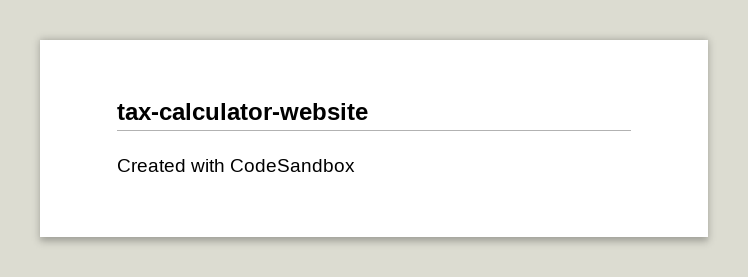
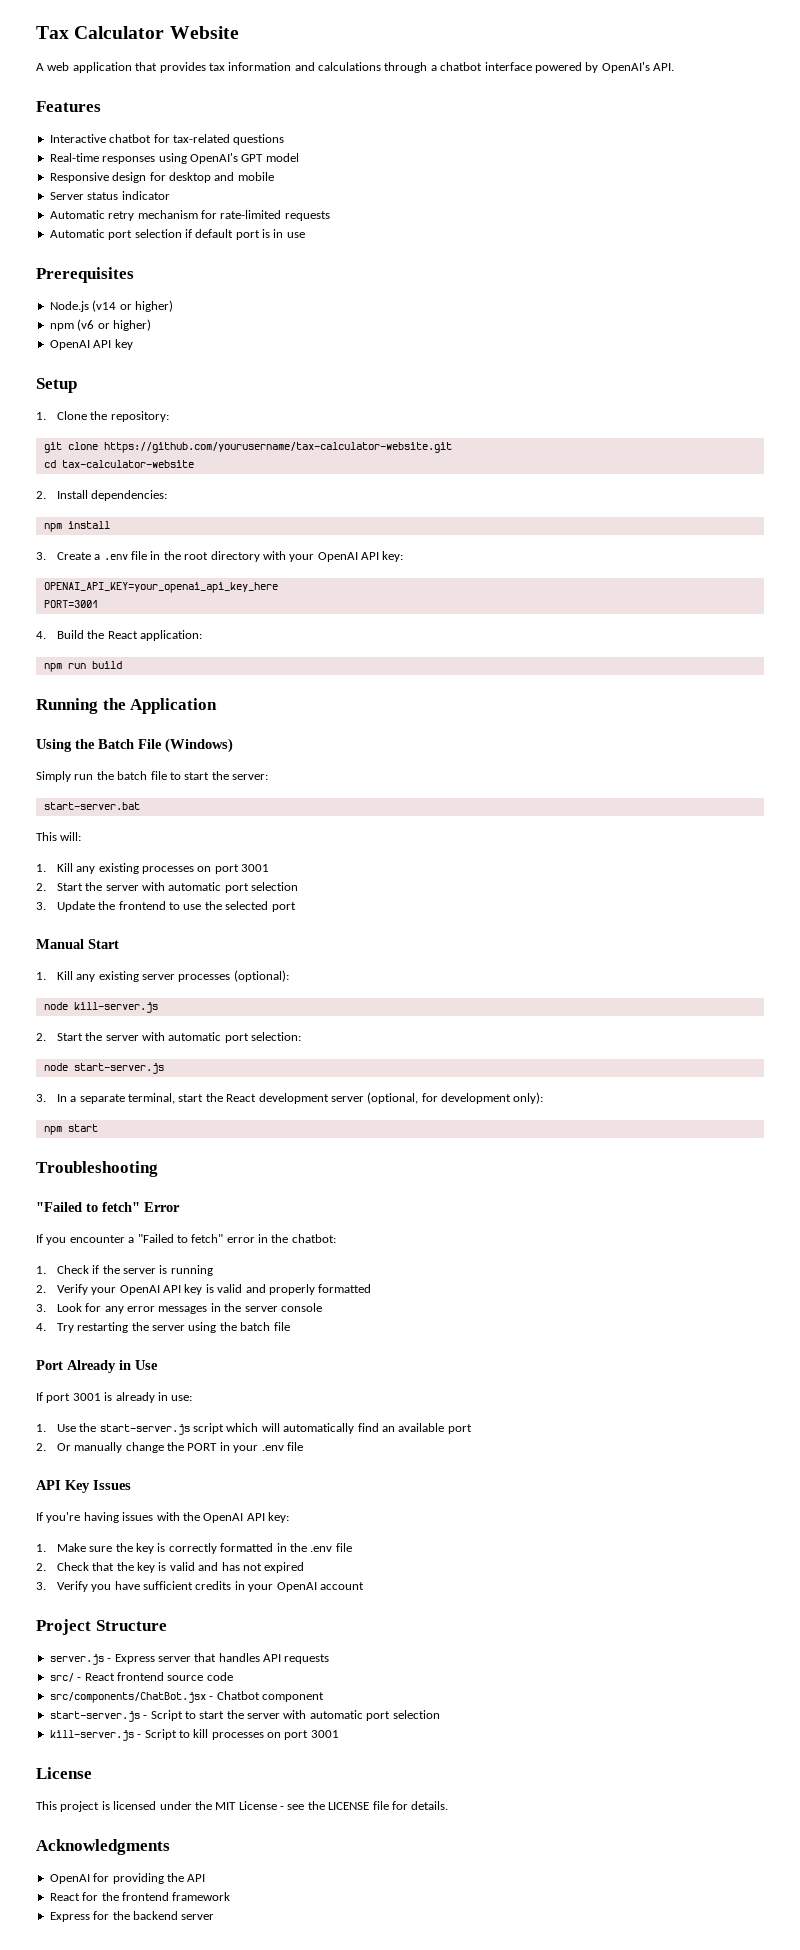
- tax-calculator-website
- Created with CodeSandbox
+ Tax Calculator Website
+ A web application that provides tax information and calculations through a chatbot interface powered by OpenAI's API.
+ Features
+ Interactive chatbot for tax-related questions
+ Real-time responses using OpenAI's GPT model
+ Responsive design for desktop and mobile
+ Server status indicator
+ Automatic retry mechanism for rate-limited requests
+ Automatic port selection if default port is in use
+ Prerequisites
+ Node.js (v14 or higher)
+ npm (v6 or higher)
+ OpenAI API key
+ Setup
+ 1. Clone the repository:
+ git clone https://github.com/yourusername/tax-calculator-website.git
+ cd tax-calculator-website
+ 2. Install dependencies:
+ npm install
+ 3. Create a .env file in the root directory with your OpenAI API key:
+ OPENAI_API_KEY=your_openai_api_key_here
+ PORT=3001
+ 4. Build the React application:
+ npm run build
+ Running the Application
+ Using the Batch File (Windows)
+ Simply run the batch file to start the server:
+ start-server.bat
+ This will:
+ 1. Kill any existing processes on port 3001
+ 2. Start the server with automatic port selection
+ 3. Update the frontend to use the selected port
+ Manual Start
+ 1. Kill any existing server processes (optional):
+ node kill-server.js
+ 2. Start the server with automatic port selection:
+ node start-server.js
+ 3. In a separate terminal, start the React development server (optional, for development only):
+ npm start
+ Troubleshooting
+ "Failed to fetch" Error
+ If you encounter a "Failed to fetch" error in the chatbot:
+ 1. Check if the server is running
+ 2. Verify your OpenAI API key is valid and properly formatted
+ 3. Look for any error messages in the server console
+ 4. Try restarting the server using the batch file
+ Port Already in Use
+ If port 3001 is already in use:
+ 1. Use the start-server.js script which will automatically find an available port
+ 2. Or manually change the PORT in your .env file
+ API Key Issues
+ If you're having issues with the OpenAI API key:
+ 1. Make sure the key is correctly formatted in the .env file
+ 2. Check that the key is valid and has not expired
+ 3. Verify you have sufficient credits in your OpenAI account
+ Project Structure
+ server.js - Express server that handles API requests
+ src/ - React frontend source code
+ src/components/ChatBot.jsx - Chatbot component
+ start-server.js - Script to start the server with automatic port selection
+ kill-server.js - Script to kill processes on port 3001
+ License
+ This project is licensed under the MIT License - see the LICENSE file for details.
+ Acknowledgments
+ OpenAI for providing the API
+ React for the frontend framework
+ Express for the backend server

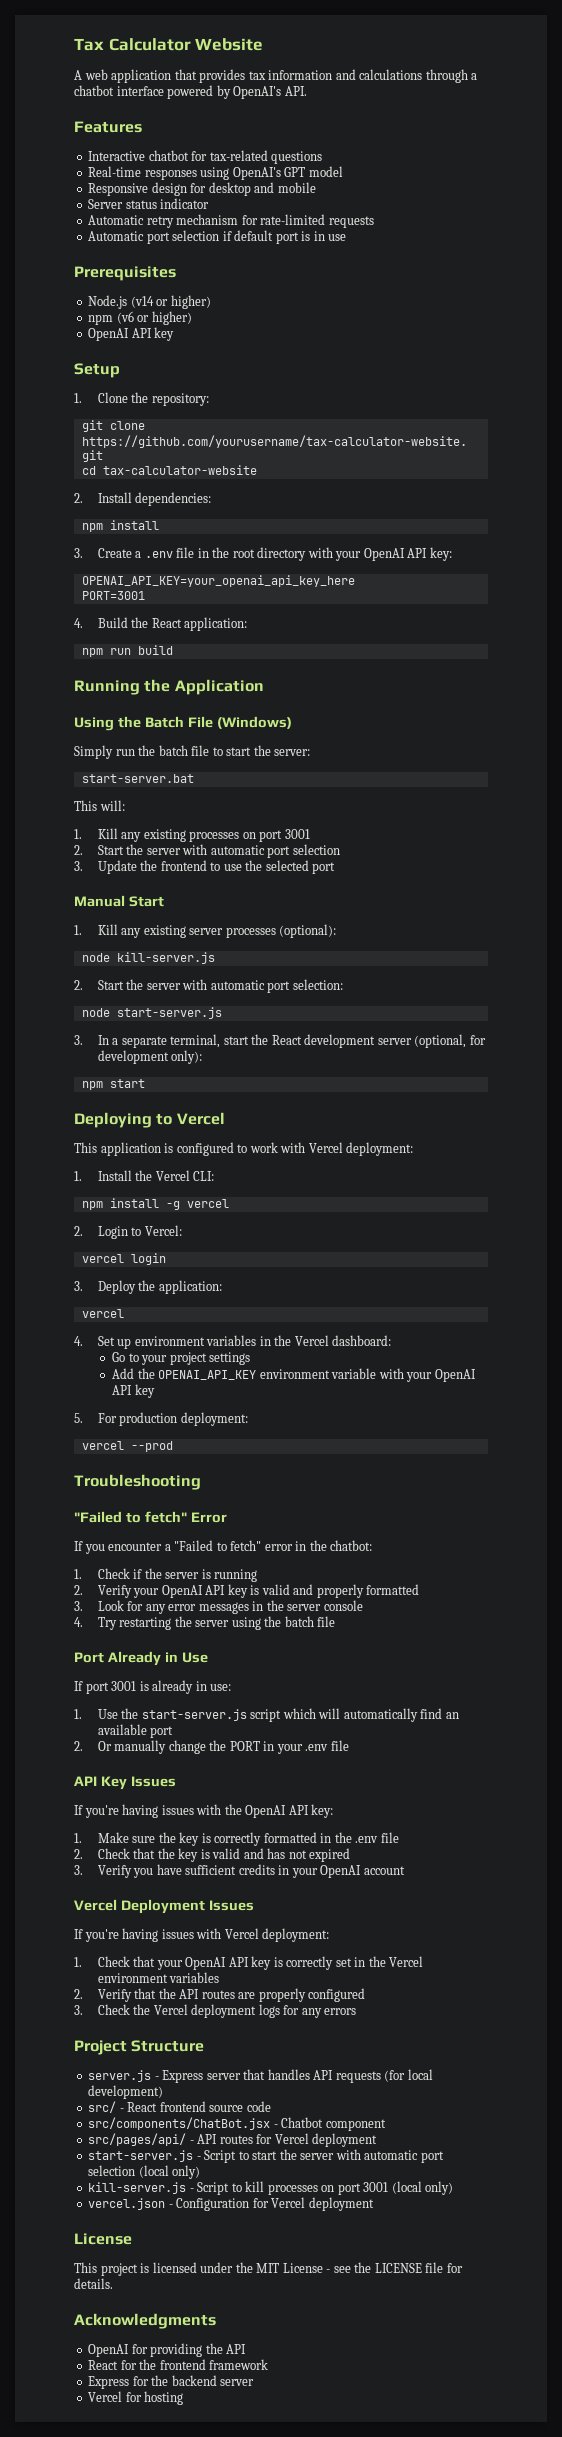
+ Deploying to Vercel
+ This application is configured to work with Vercel deployment:
+ 1. Install the Vercel CLI:
+ npm install -g vercel
+ 2. Login to Vercel:
+ vercel login
+ 3. Deploy the application:
+ vercel
+ 4. Set up environment variables in the Vercel dashboard:
+ Go to your project settings
+ Add the OPENAI_API_KEY environment variable with your OpenAI API key
+ 5. For production deployment:
+ vercel --prod
+ Vercel Deployment Issues
+ If you're having issues with Vercel deployment:
+ 1. Check that your OpenAI API key is correctly set in the Vercel environment variables
+ 2. Verify that the API routes are properly configured
+ 3. Check the Vercel deployment logs for any errors
- server.js - Express server that handles API requests
+ server.js - Express server that handles API requests (for local development)
+ src/pages/api/ - API routes for Vercel deployment
- start-server.js - Script to start the server with automatic port selection
+ start-server.js - Script to start the server with automatic port selection (local only)
- kill-server.js - Script to kill processes on port 3001
+ kill-server.js - Script to kill processes on port 3001 (local only)
+ vercel.json - Configuration for Vercel deployment
+ Vercel for hosting

